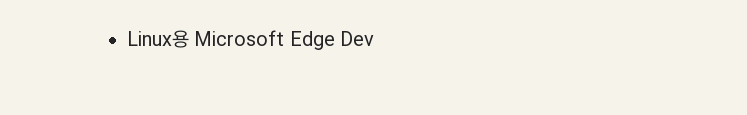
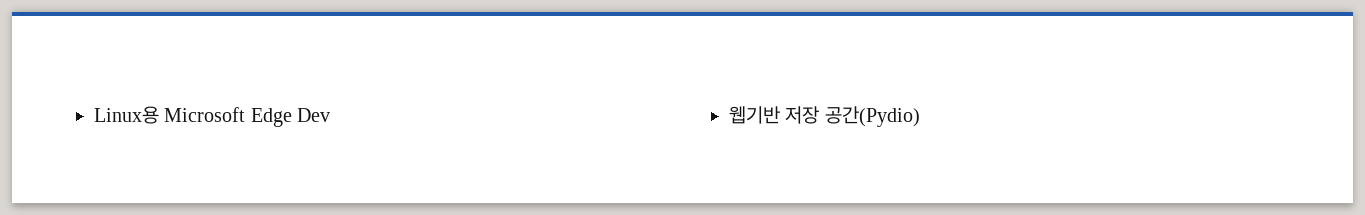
+ 웹기반 저장 공간(Pydio)

